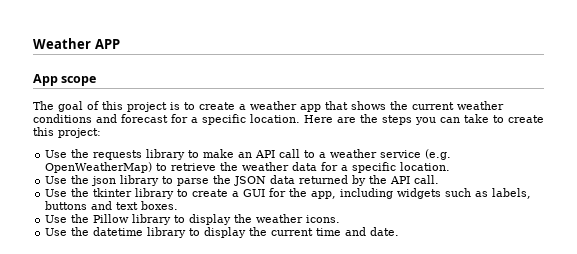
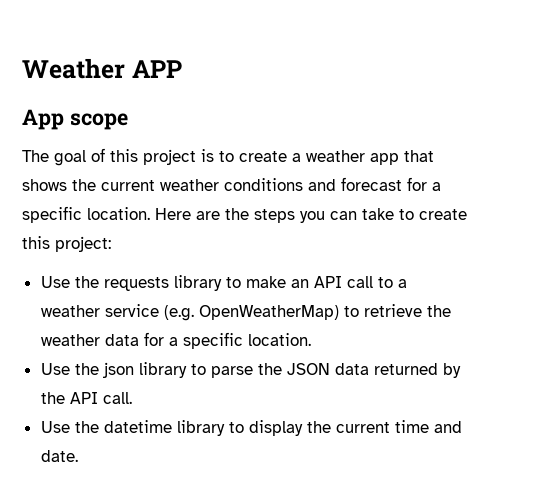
- Use the tkinter library to create a GUI for the app, including widgets such as labels, buttons and text boxes.
- Use the Pillow library to display the weather icons.

